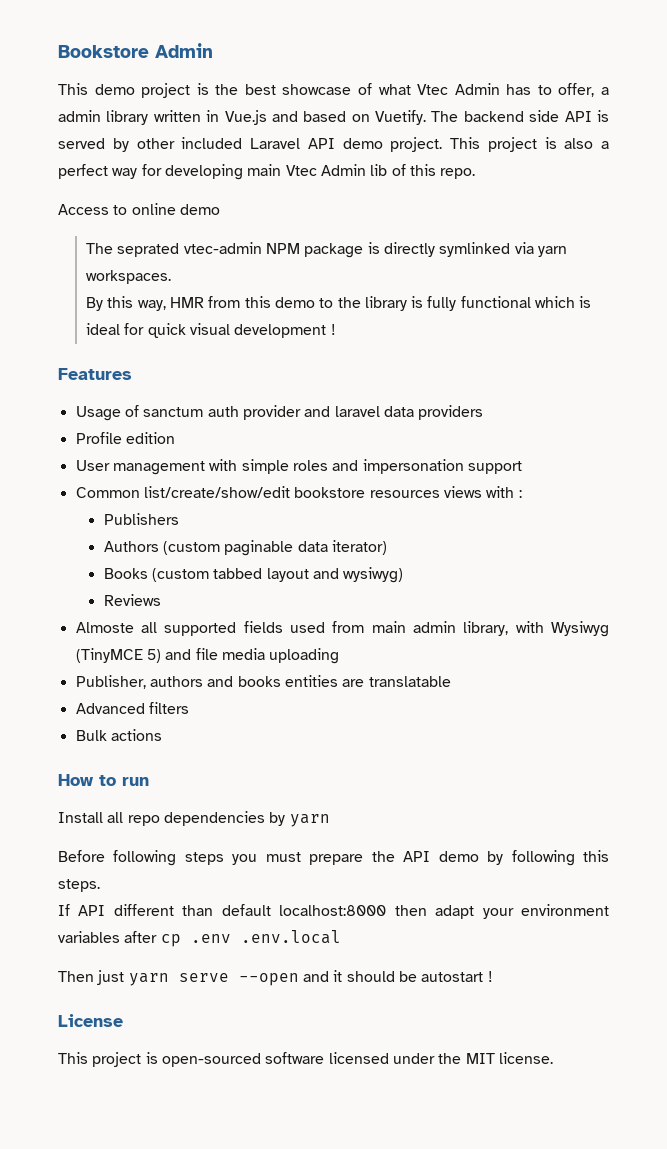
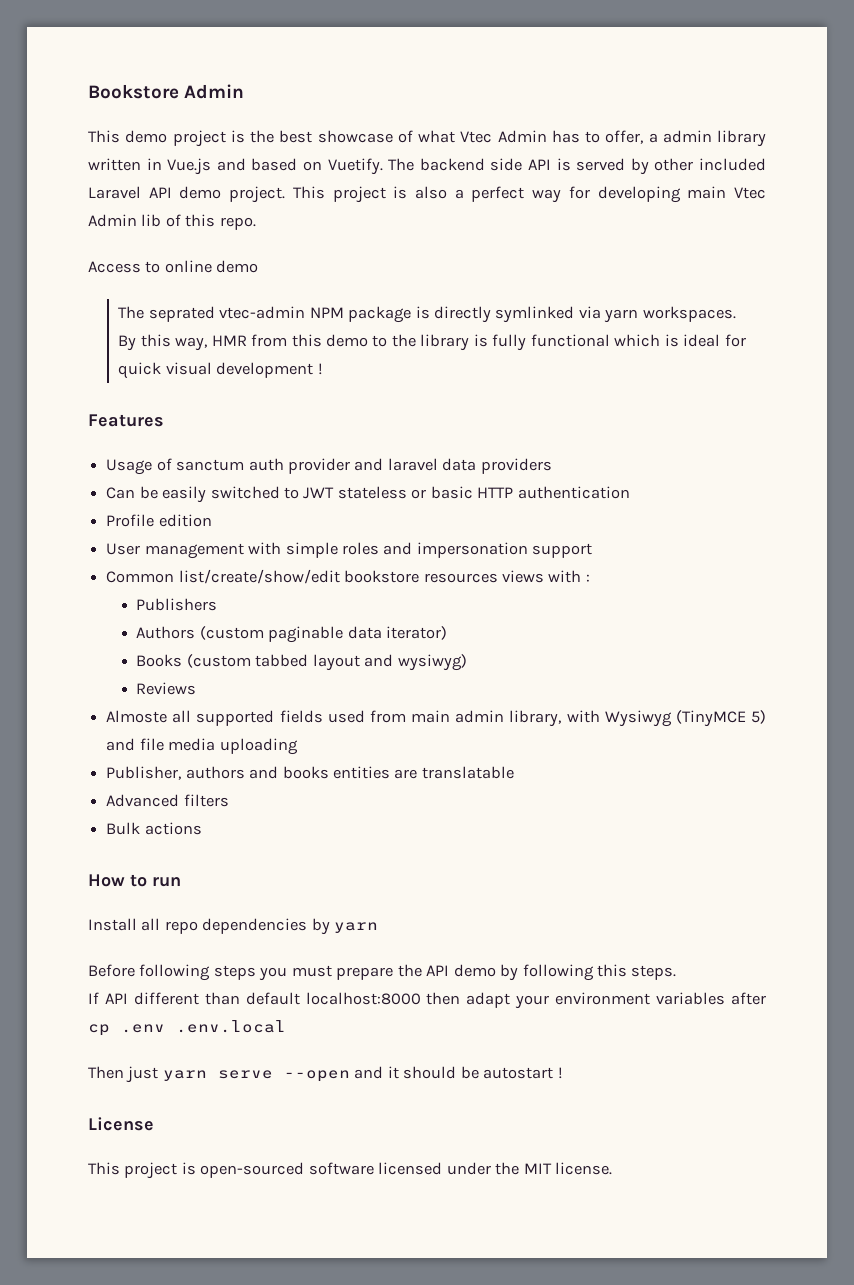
+ Can be easily switched to JWT stateless or basic HTTP authentication

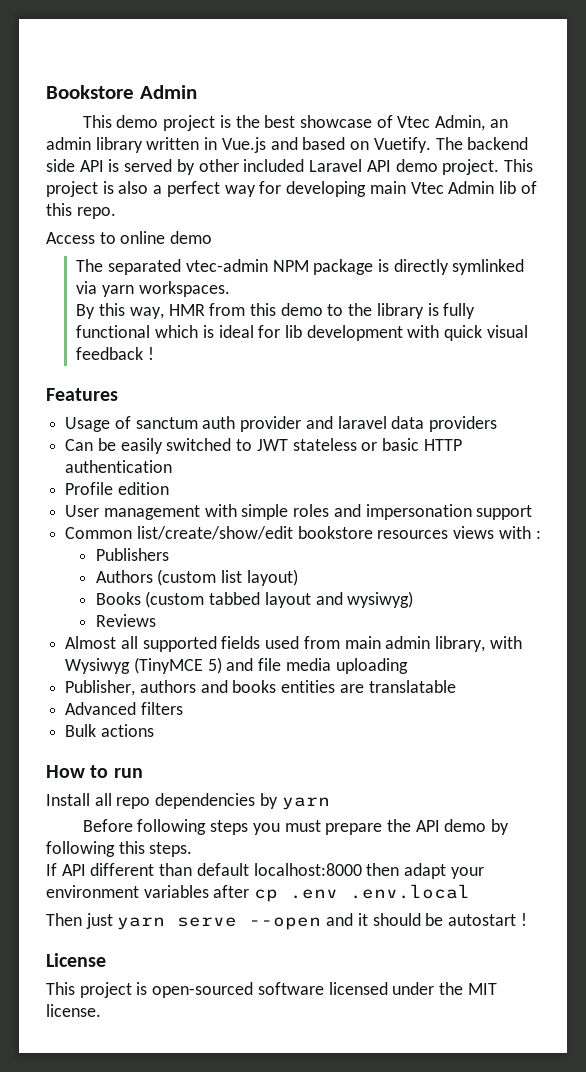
- This demo project is the best showcase of what Vtec Admin has to offer, a admin library written in Vue.js and based on Vuetify.
+ This demo project is the best showcase of Vtec Admin, an admin library written in Vue.js and based on Vuetify.
- The seprated vtec-admin NPM package is directly symlinked via yarn workspaces.
+ The separated vtec-admin NPM package is directly symlinked via yarn workspaces.
- By this way, HMR from this demo to the library is fully functional which is ideal for quick visual development !
+ By this way, HMR from this demo to the library is fully functional which is ideal for lib development with quick visual feedback !
- Authors (custom paginable data iterator)
+ Authors (custom list layout)
- Almoste all supported fields used from main admin library, with Wysiwyg (TinyMCE 5) and file media uploading
+ Almost all supported fields used from main admin library, with Wysiwyg (TinyMCE 5) and file media uploading

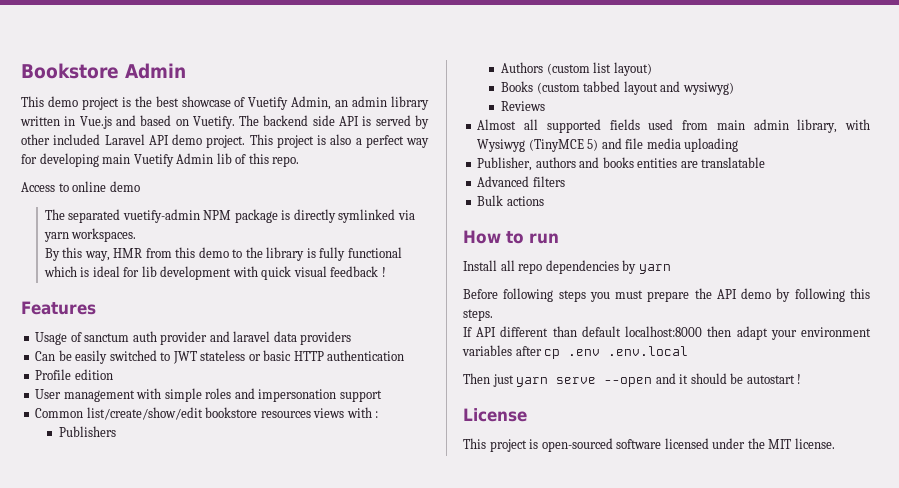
- This demo project is the best showcase of Vtec Admin, an admin library written in Vue.js and based on Vuetify.
+ This demo project is the best showcase of Vuetify Admin, an admin library written in Vue.js and based on Vuetify.
- This project is also a perfect way for developing main Vtec Admin lib of this repo.
+ This project is also a perfect way for developing main Vuetify Admin lib of this repo.
- The separated vtec-admin NPM package is directly symlinked via yarn workspaces.
+ The separated vuetify-admin NPM package is directly symlinked via yarn workspaces.

